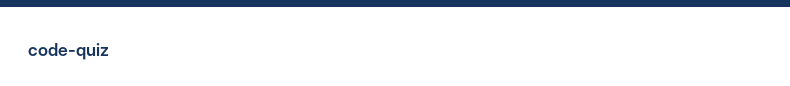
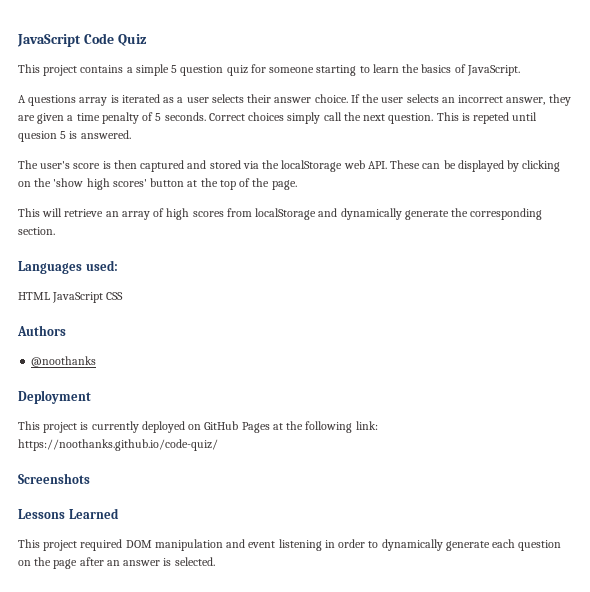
- code-quiz
+ JavaScript Code Quiz
+ This project contains a simple 5 question quiz for someone starting to learn the basics of JavaScript.
+ A questions array is iterated as a user selects their answer choice. If the user selects an incorrect answer, they are given a time penalty of 5 seconds. Correct choices simply call the next question. This is repeted until quesion 5 is answered.
+ The user's score is then captured and stored via the localStorage web API. These can be displayed by clicking on the 'show high scores' button at the top of the page.
+ This will retrieve an array of high scores from localStorage and dynamically generate the corresponding section.
+ Languages used:
+ HTML JavaScript CSS
+ Authors
+ @noothanks
+ Deployment
+ This project is currently deployed on GitHub Pages at the following link: https://noothanks.github.io/code-quiz/
+ Screenshots
+ Lessons Learned
+ This project required DOM manipulation and event listening in order to dynamically generate each question on the page after an answer is selected.

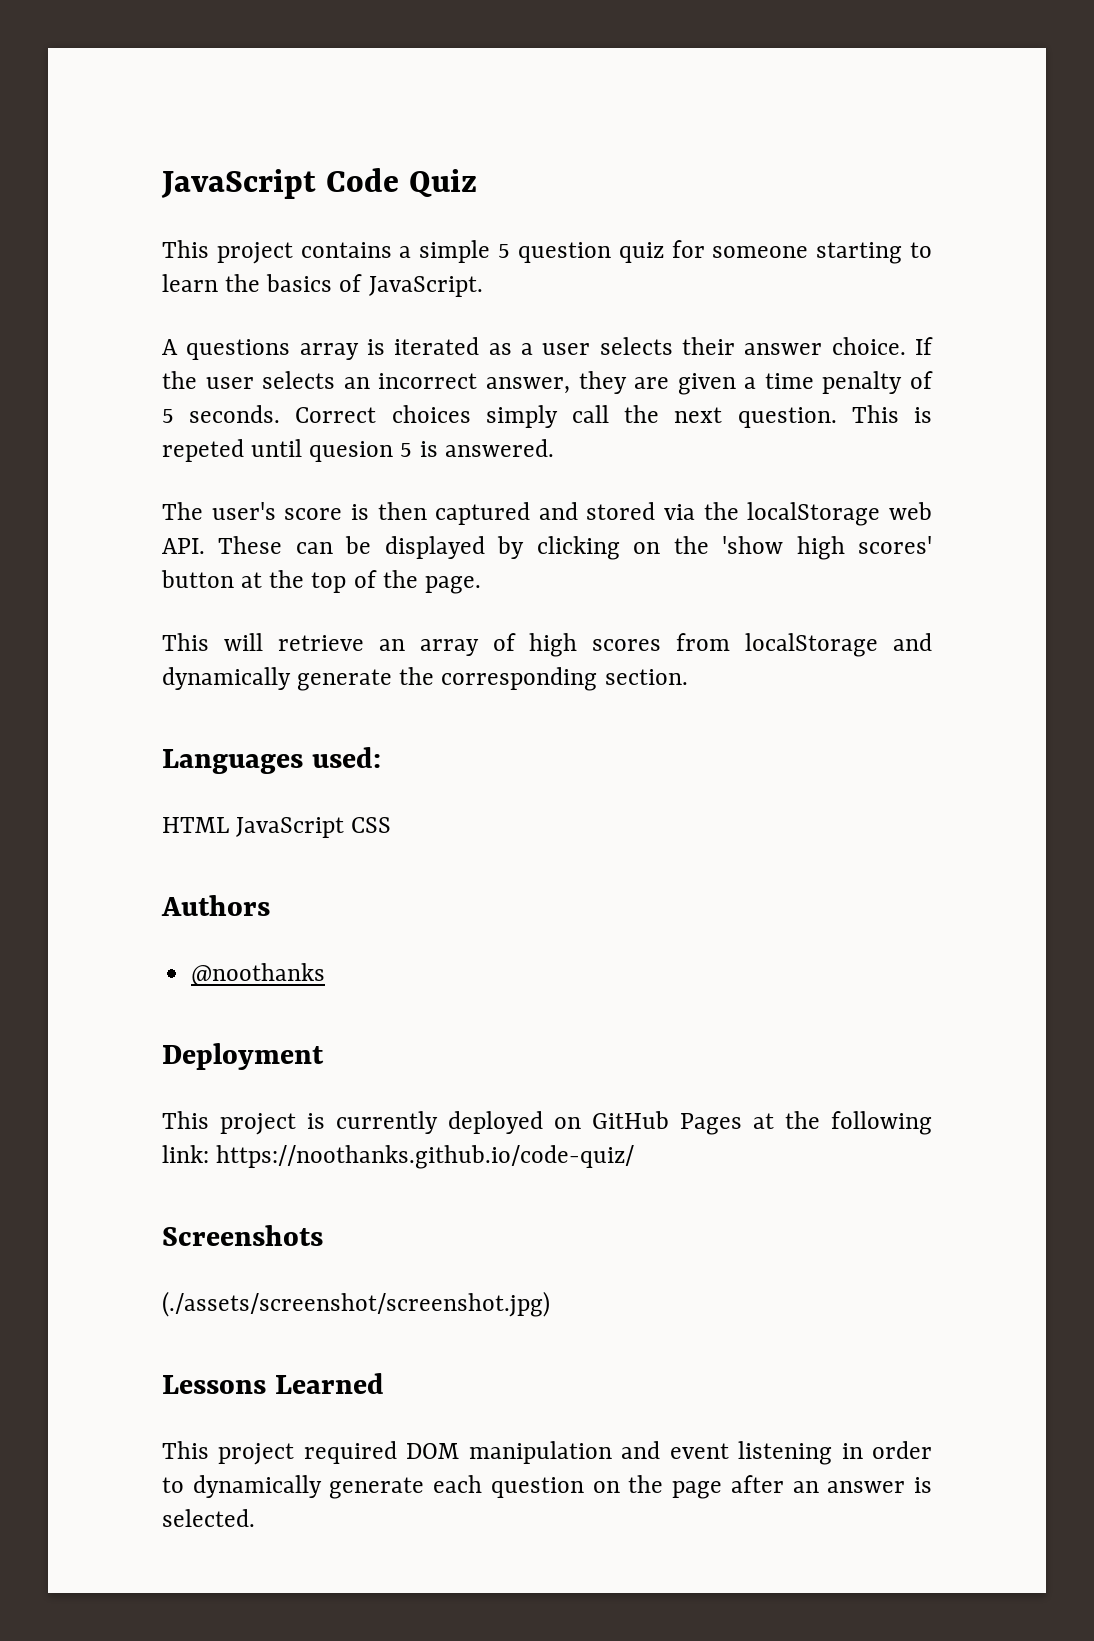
+ (./assets/screenshot/screenshot.jpg)

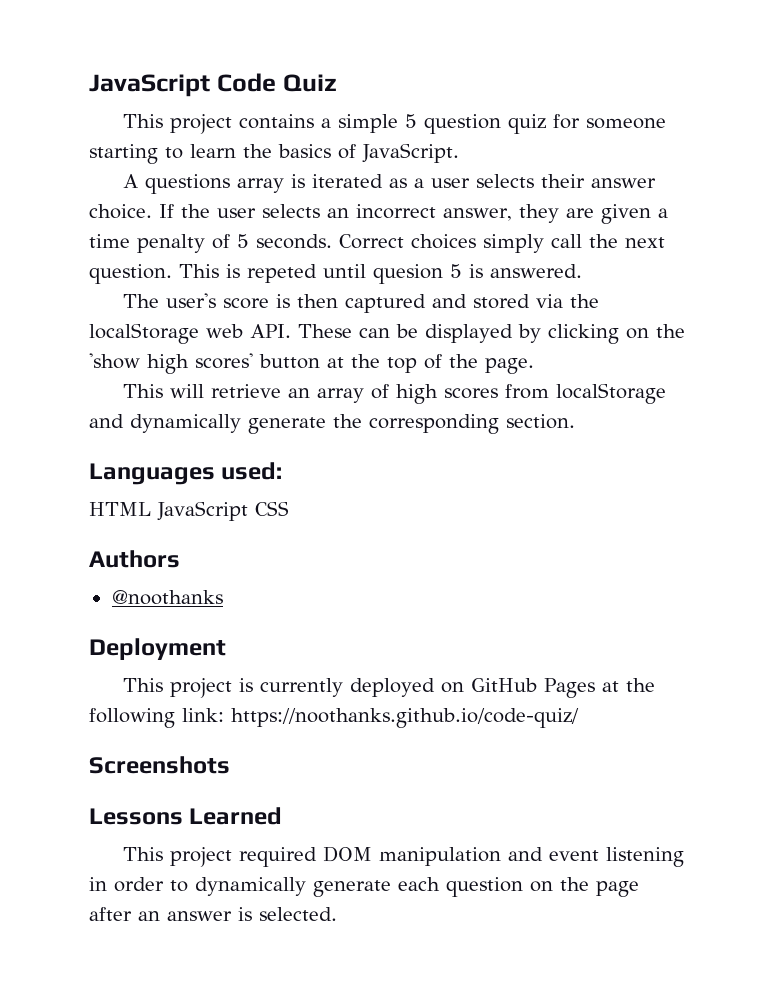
- (./assets/screenshot/screenshot.jpg)

